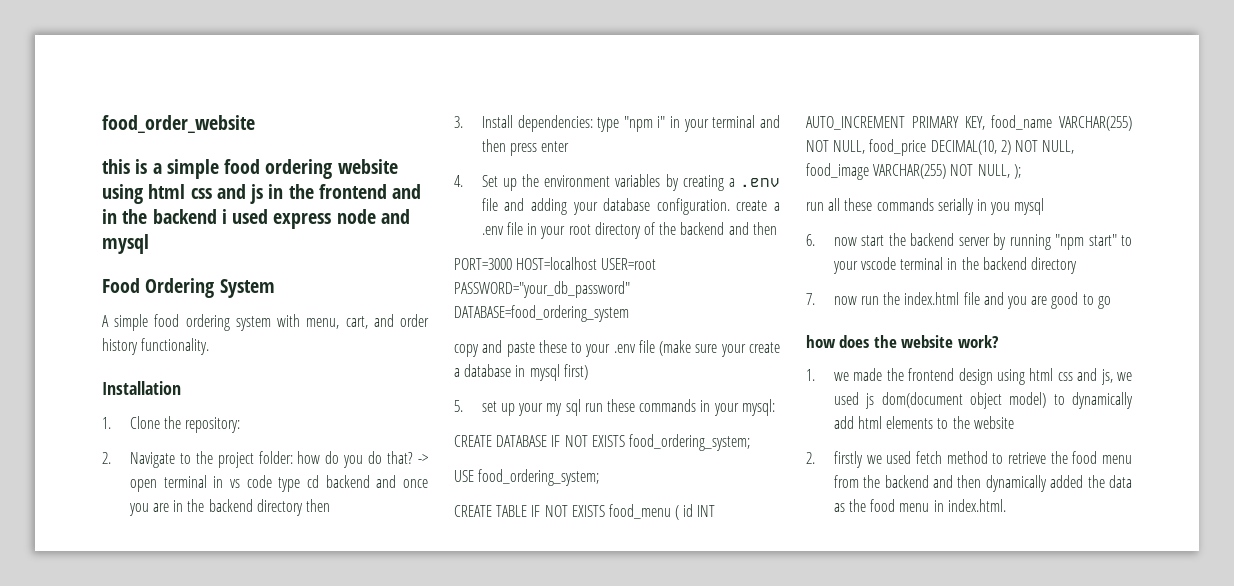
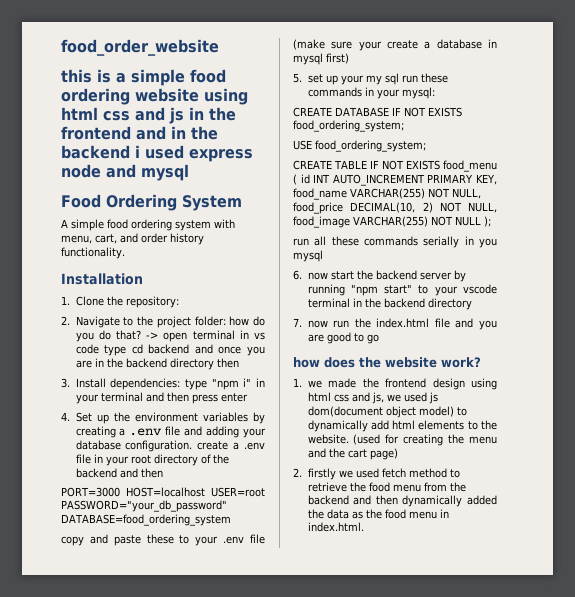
- CREATE TABLE IF NOT EXISTS food_menu ( id INT AUTO_INCREMENT PRIMARY KEY, food_name VARCHAR(255) NOT NULL, food_price DECIMAL(10, 2) NOT NULL, food_image VARCHAR(255) NOT NULL, );
+ CREATE TABLE IF NOT EXISTS food_menu ( id INT AUTO_INCREMENT PRIMARY KEY, food_name VARCHAR(255) NOT NULL, food_price DECIMAL(10, 2) NOT NULL, food_image VARCHAR(255) NOT NULL );
- 1. we made the frontend design using html css and js, we used js dom(document object model) to dynamically add html elements to the website
+ 1. we made the frontend design using html css and js, we used js dom(document object model) to dynamically add html elements to the website. (used for creating the menu and the cart page)

